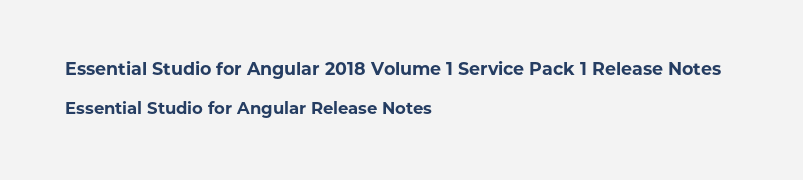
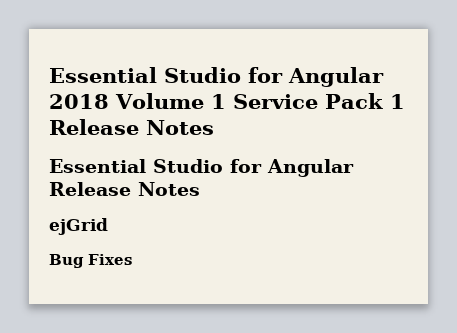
+ ejGrid
+ Bug Fixes

